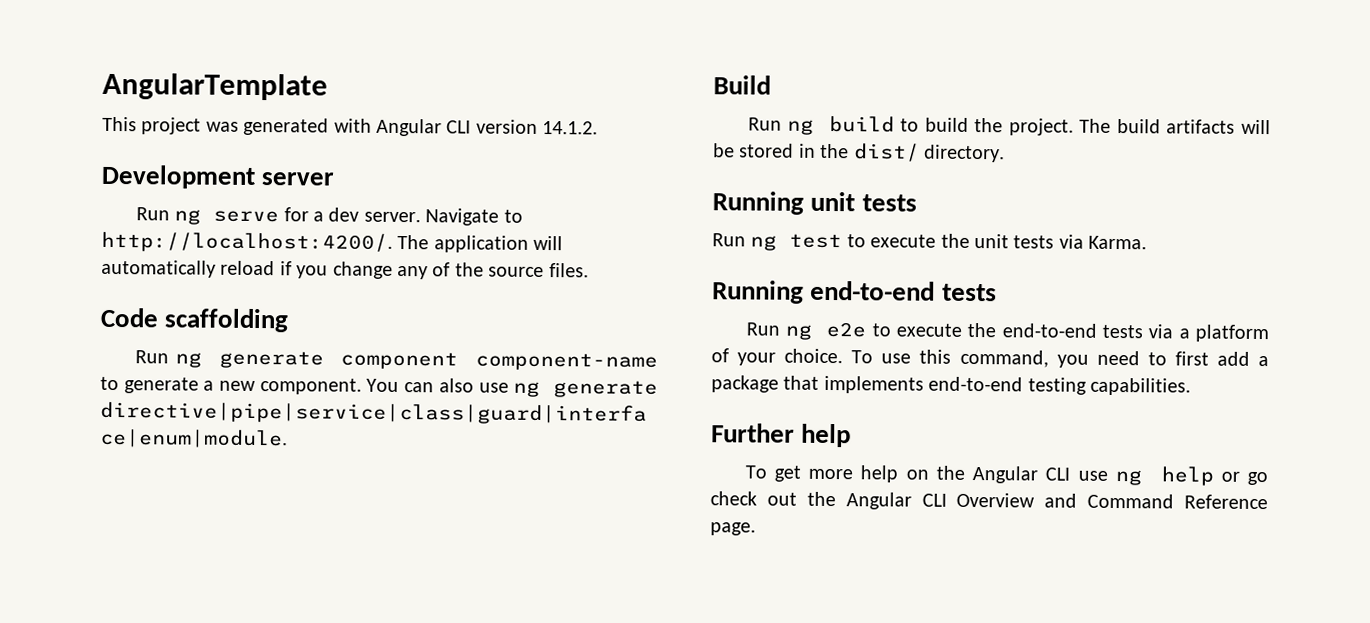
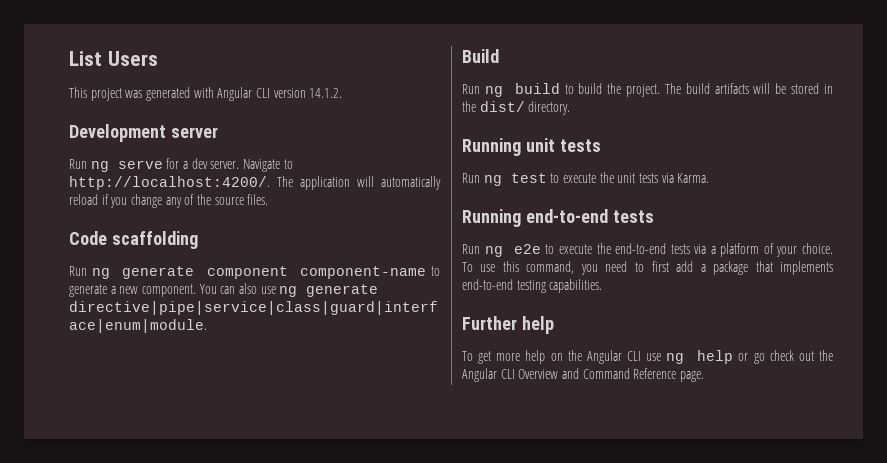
- AngularTemplate
+ List Users

